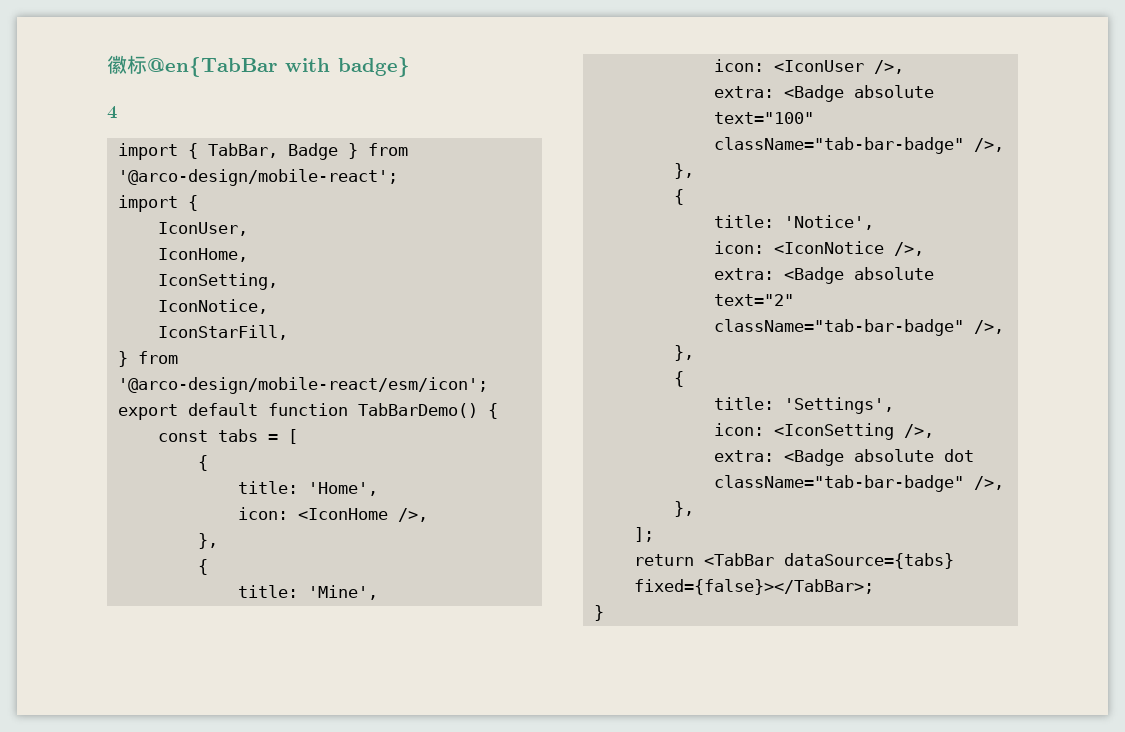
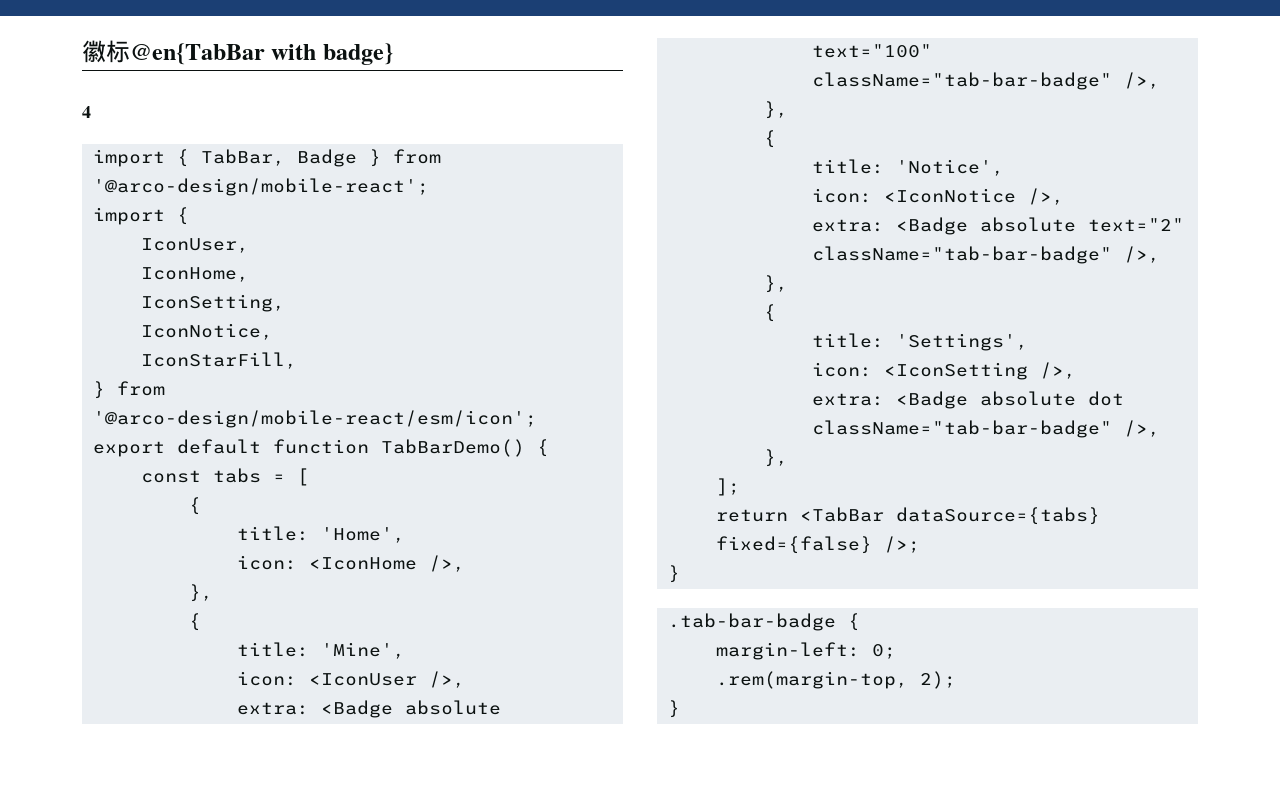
- return <TabBar dataSource={tabs} fixed={false}></TabBar>;
+ return <TabBar dataSource={tabs} fixed={false} />;
+ }
+ .tab-bar-badge {
+ margin-left: 0;
+ .rem(margin-top, 2);

